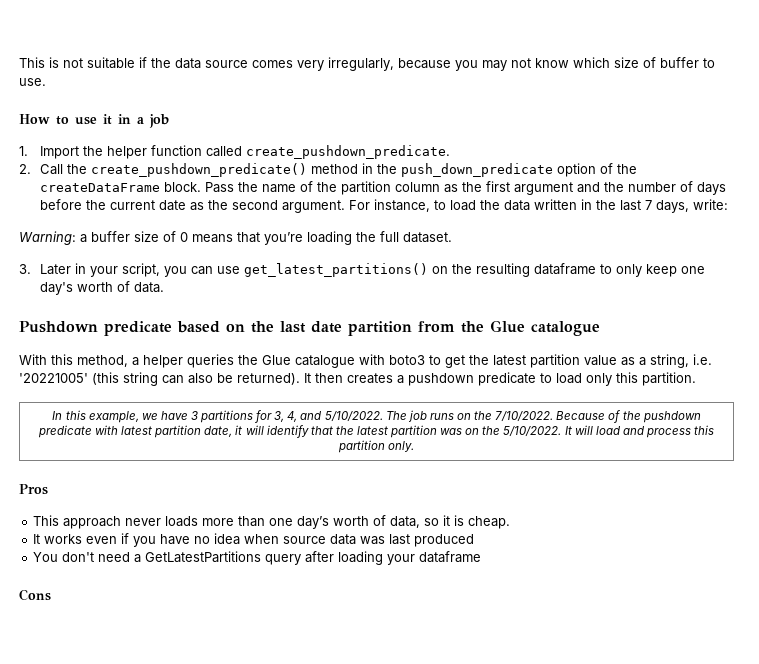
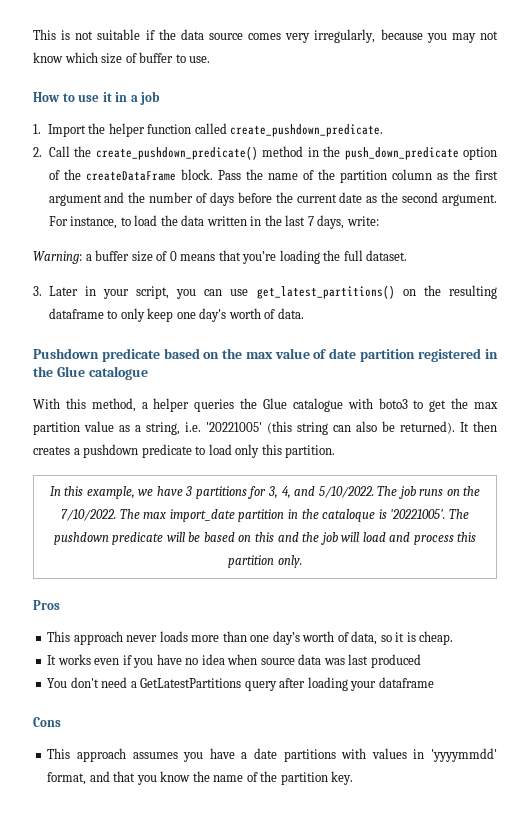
- Pushdown predicate based on the last date partition from the Glue catalogue
+ Pushdown predicate based on the max value of date partition registered in the Glue catalogue
- With this method, a helper queries the Glue catalogue with boto3 to get the latest partition value as a string, i.e. '20221005' (this string can also be returned).
+ With this method, a helper queries the Glue catalogue with boto3 to get the max partition value as a string, i.e. '20221005' (this string can also be returned).
- Because of the pushdown predicate with latest partition date, it will identify that the latest partition was on the 5/10/2022. It will load and process this partition only.
+ The max import_date partition in the cataloque is '20221005'. The pushdown predicate will be based on this and the job will load and process this partition only.
+ This approach assumes you have a date partitions with values in 'yyyymmdd' format, and that you know the name of the partition key.

